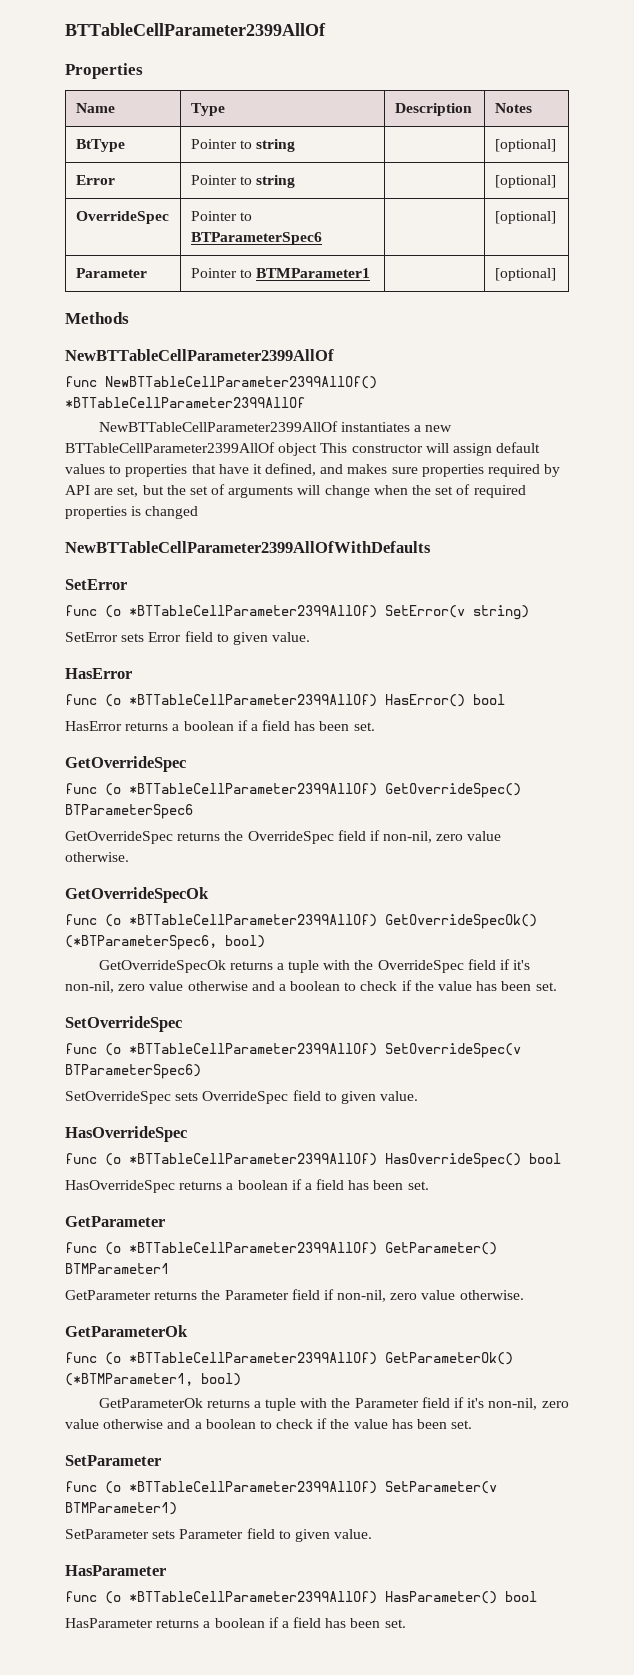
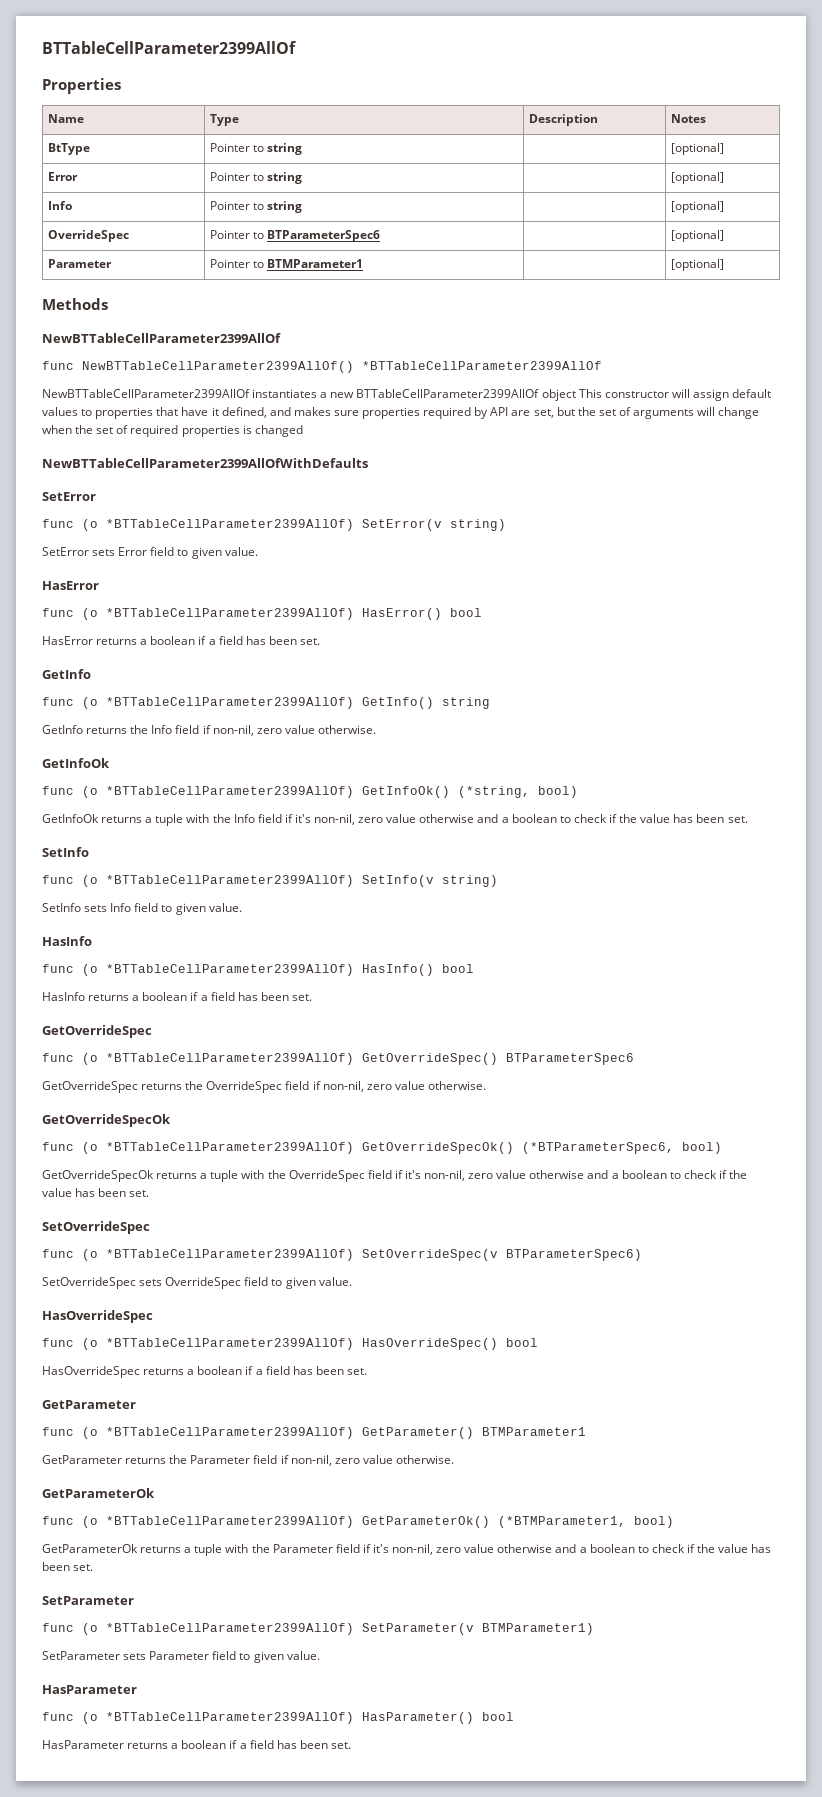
+ Info | Pointer to string | | [optional]
  HasError returns a boolean if a field has been set.
+ GetInfo
+ func (o *BTTableCellParameter2399AllOf) GetInfo() string
+ GetInfo returns the Info field if non-nil, zero value otherwise.
+ GetInfoOk
+ func (o *BTTableCellParameter2399AllOf) GetInfoOk() (*string, bool)
+ GetInfoOk returns a tuple with the Info field if it's non-nil, zero value otherwise and a boolean to check if the value has been set.
+ SetInfo
+ func (o *BTTableCellParameter2399AllOf) SetInfo(v string)
+ SetInfo sets Info field to given value.
+ HasInfo
+ func (o *BTTableCellParameter2399AllOf) HasInfo() bool
+ HasInfo returns a boolean if a field has been set.

